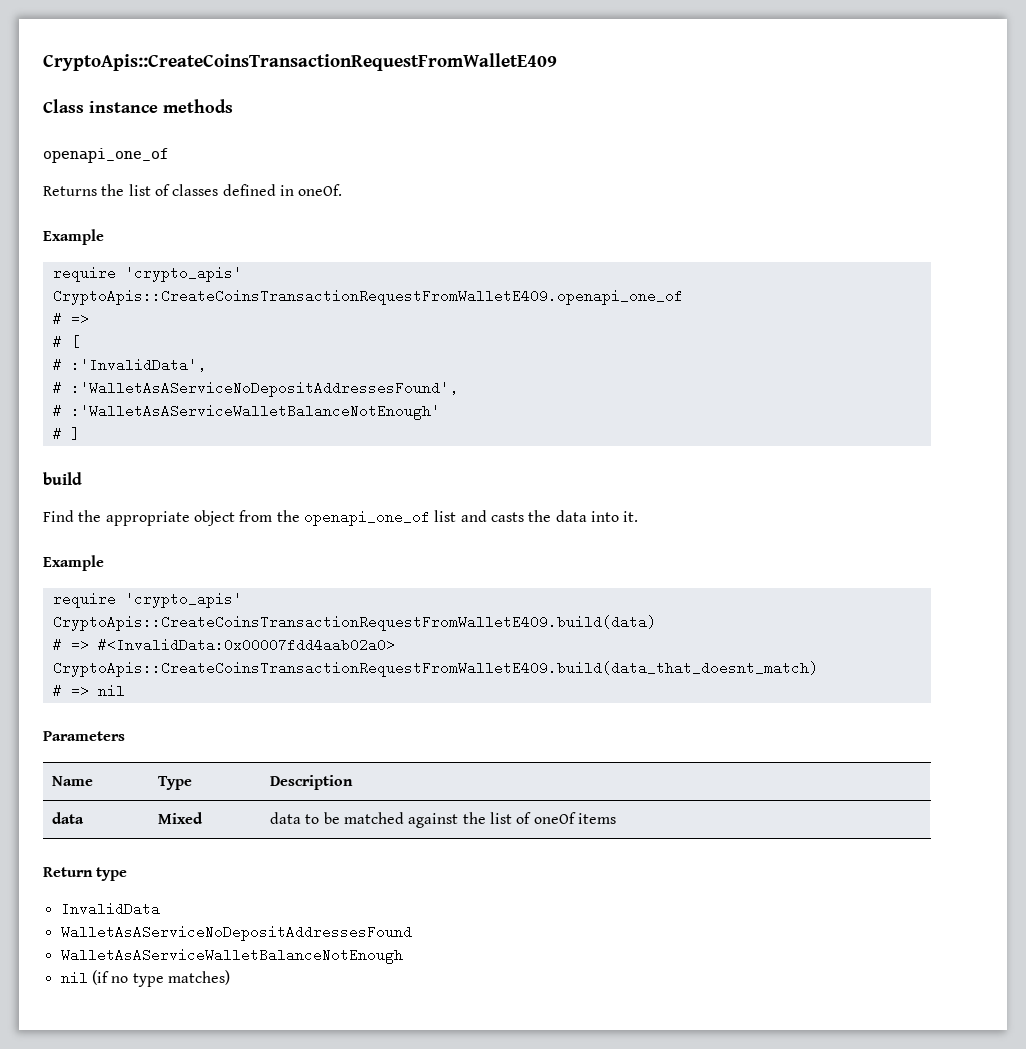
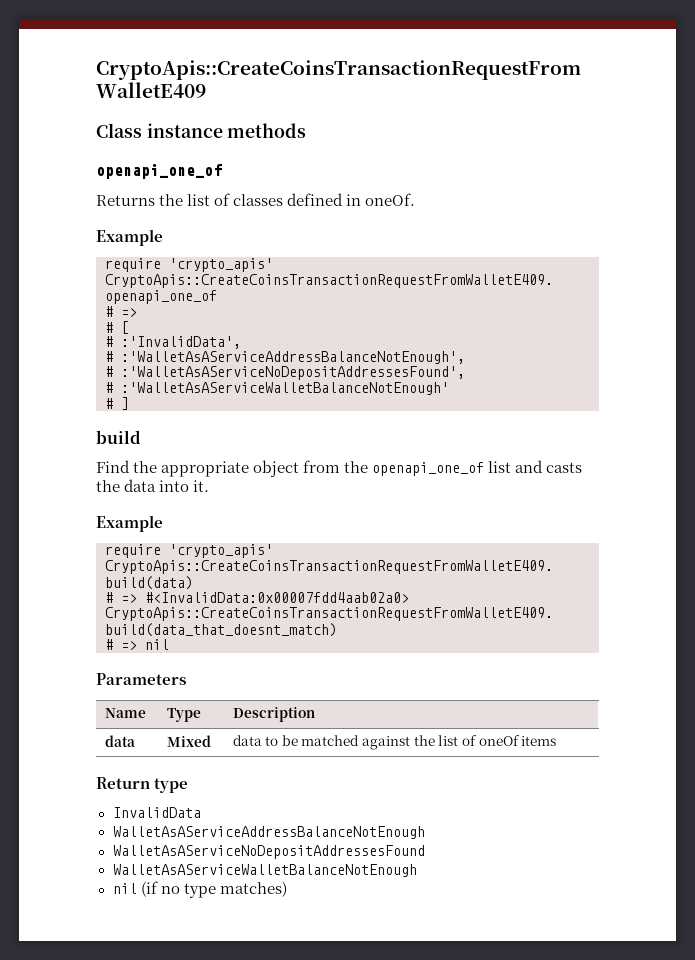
+ # :'WalletAsAServiceAddressBalanceNotEnough',
+ WalletAsAServiceAddressBalanceNotEnough

